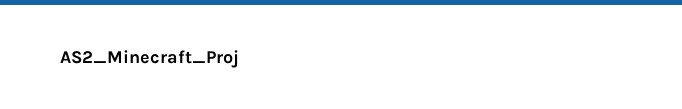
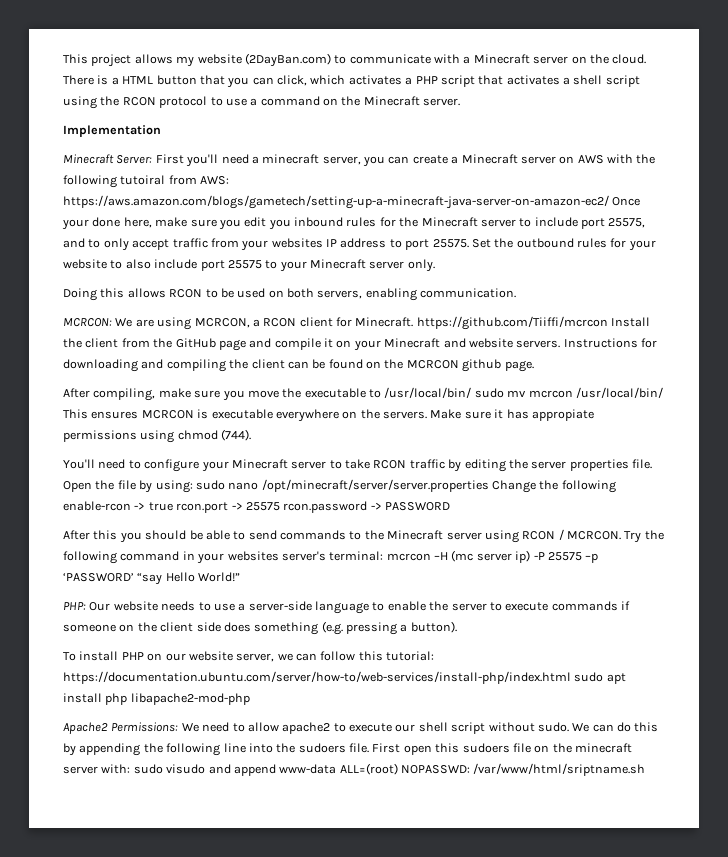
- AS2_Minecraft_Proj
+ This project allows my website (2DayBan.com) to communicate with a Minecraft server on the cloud. There is a HTML button that you can click, which activates a PHP script that activates a shell script using the RCON protocol to use a command on the Minecraft server.
+ Implementation
+ Minecraft Server: First you'll need a minecraft server, you can create a Minecraft server on AWS with the following tutoiral from AWS: https://aws.amazon.com/blogs/gametech/setting-up-a-minecraft-java-server-on-amazon-ec2/ Once your done here, make sure you edit you inbound rules for the Minecraft server to include port 25575, and to only accept traffic from your websites IP address to port 25575. Set the outbound rules for your website to also include port 25575 to your Minecraft server only.
+ Doing this allows RCON to be used on both servers, enabling communication.
+ MCRCON: We are using MCRCON, a RCON client for Minecraft. https://github.com/Tiiffi/mcrcon Install the client from the GitHub page and compile it on your Minecraft and website servers. Instructions for downloading and compiling the client can be found on the MCRCON github page.
+ After compiling, make sure you move the executable to /usr/local/bin/ sudo mv mcrcon /usr/local/bin/ This ensures MCRCON is executable everywhere on the servers. Make sure it has appropiate permissions using chmod (744).
+ You'll need to configure your Minecraft server to take RCON traffic by editing the server properties file. Open the file by using: sudo nano /opt/minecraft/server/server.properties Change the following enable-rcon -> true rcon.port -> 25575 rcon.password -> PASSWORD
+ After this you should be able to send commands to the Minecraft server using RCON / MCRCON. Try the following command in your websites server's terminal: mcrcon –H (mc server ip) -P 25575 –p ‘PASSWORD’ “say Hello World!”
+ PHP: Our website needs to use a server-side language to enable the server to execute commands if someone on the client side does something (e.g. pressing a button).
+ To install PHP on our website server, we can follow this tutorial: https://documentation.ubuntu.com/server/how-to/web-services/install-php/index.html sudo apt install php libapache2-mod-php
+ Apache2 Permissions: We need to allow apache2 to execute our shell script without sudo. We can do this by appending the following line into the sudoers file. First open this sudoers file on the minecraft server with: sudo visudo and append www-data ALL=(root) NOPASSWD: /var/www/html/sriptname.sh

